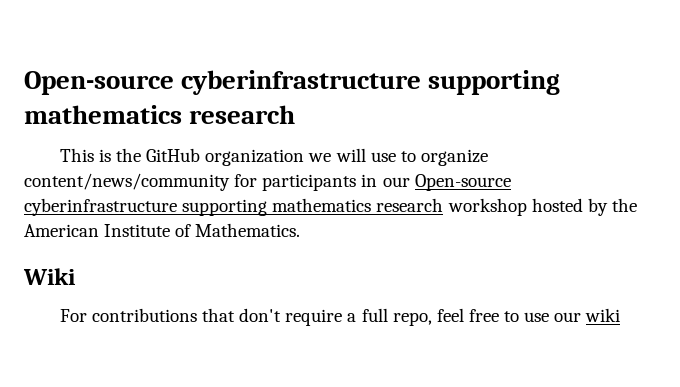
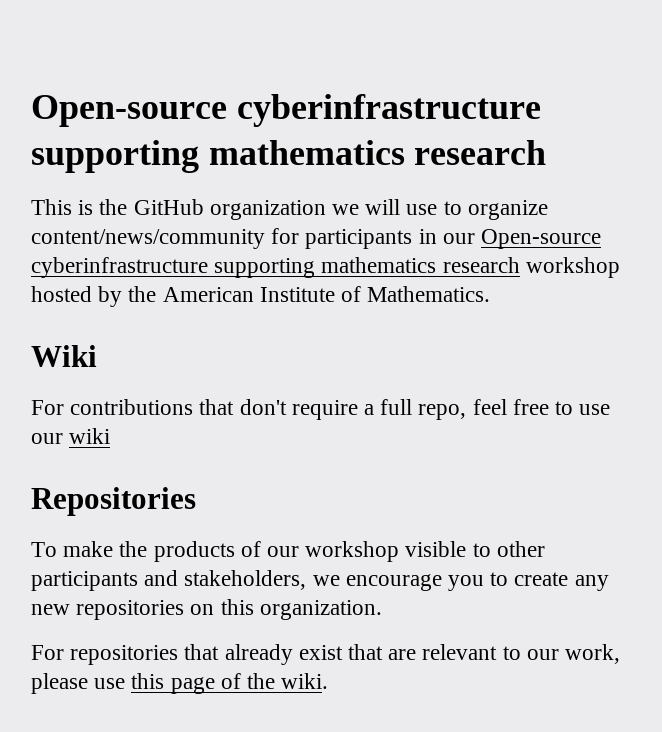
+ Repositories
+ To make the products of our workshop visible to other participants and stakeholders, we encourage you to create any new repositories on this organization.
+ For repositories that already exist that are relevant to our work, please use this page of the wiki.

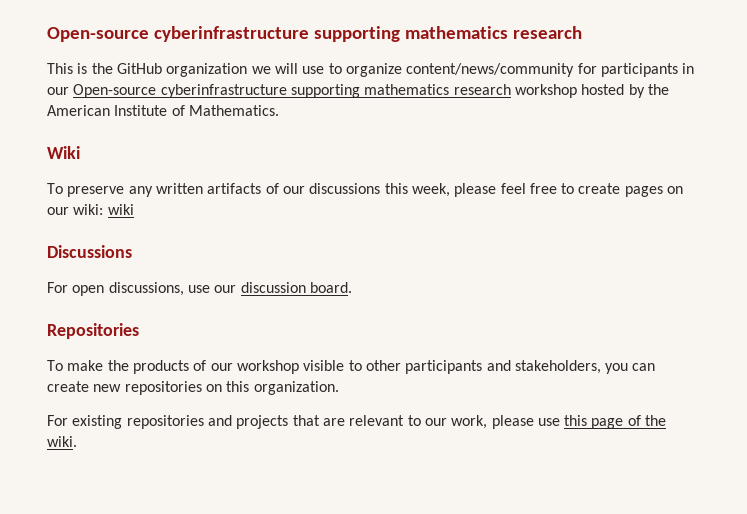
- For contributions that don't require a full repo, feel free to use our wiki
+ To preserve any written artifacts of our discussions this week, please feel free to create pages on our wiki: wiki
+ Discussions
+ For open discussions, use our discussion board.
- To make the products of our workshop visible to other participants and stakeholders, we encourage you to create any new repositories on this organization.
+ To make the products of our workshop visible to other participants and stakeholders, you can create new repositories on this organization.
- For repositories that already exist that are relevant to our work, please use this page of the wiki.
+ For existing repositories and projects that are relevant to our work, please use this page of the wiki.

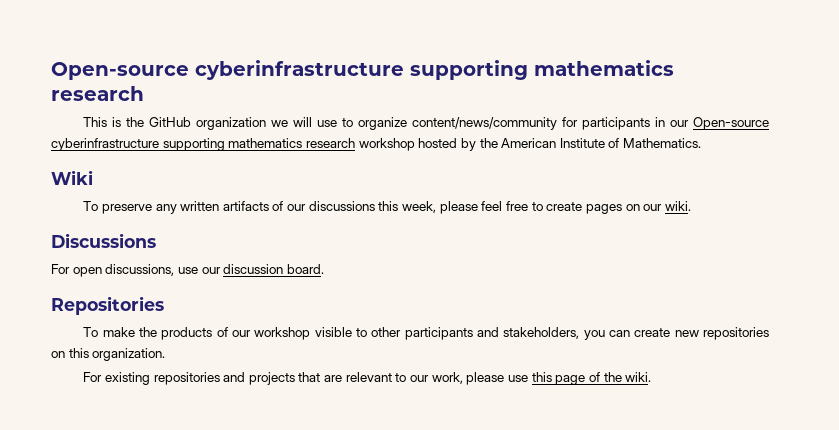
- To preserve any written artifacts of our discussions this week, please feel free to create pages on our wiki: wiki
+ To preserve any written artifacts of our discussions this week, please feel free to create pages on our wiki.

